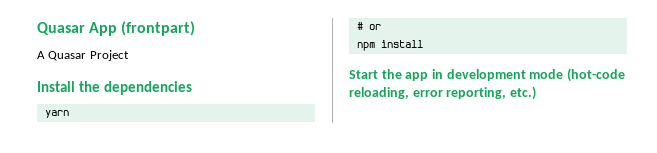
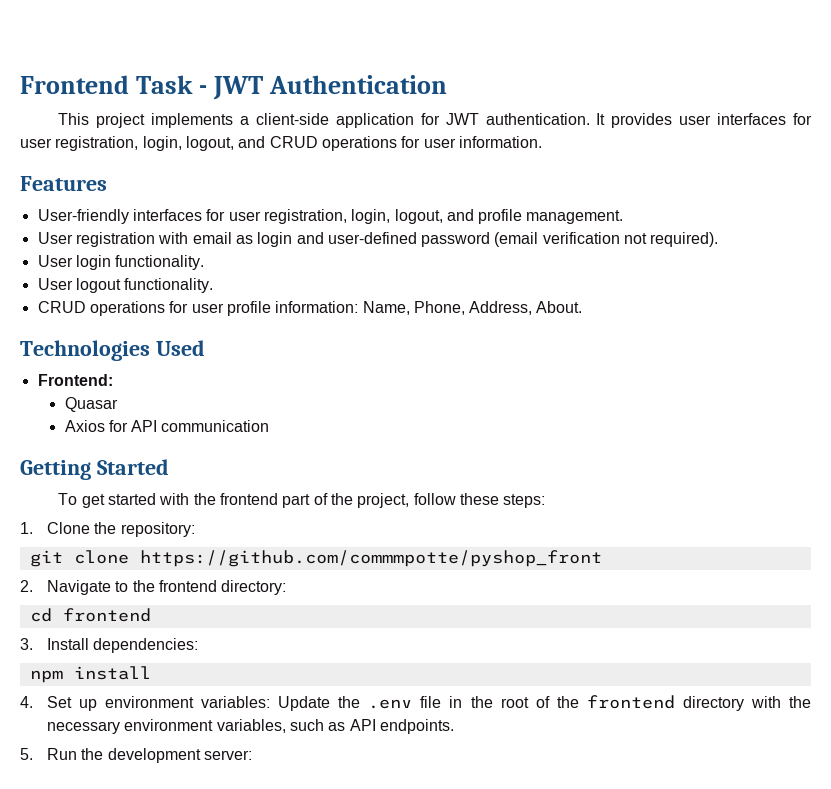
- Quasar App (frontpart)
- A Quasar Project
- Install the dependencies
- yarn
- # or
+ Frontend Task - JWT Authentication
+ This project implements a client-side application for JWT authentication. It provides user interfaces for user registration, login, logout, and CRUD operations for user information.
+ Features
+ User-friendly interfaces for user registration, login, logout, and profile management.
+ User registration with email as login and user-defined password (email verification not required).
+ User login functionality.
+ User logout functionality.
+ CRUD operations for user profile information: Name, Phone, Address, About.
+ Technologies Used
+ Frontend:
+ Quasar
+ Axios for API communication
+ Getting Started
+ To get started with the frontend part of the project, follow these steps:
+ 1. Clone the repository:
+ git clone https://github.com/commmpotte/pyshop_front
+ 2. Navigate to the frontend directory:
+ cd frontend
+ 3. Install dependencies:
  npm install
- Start the app in development mode (hot-code reloading, error reporting, etc.)
+ 4. Set up environment variables: Update the .env file in the root of the frontend directory with the necessary environment variables, such as API endpoints.
+ 5. Run the development server:

